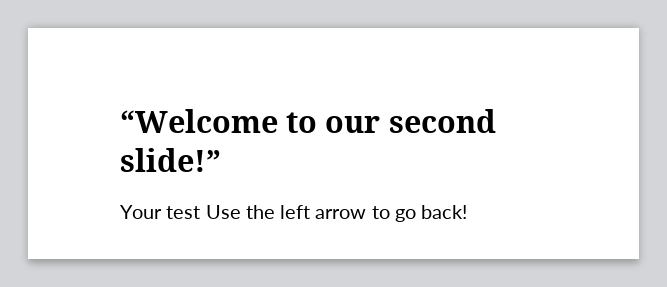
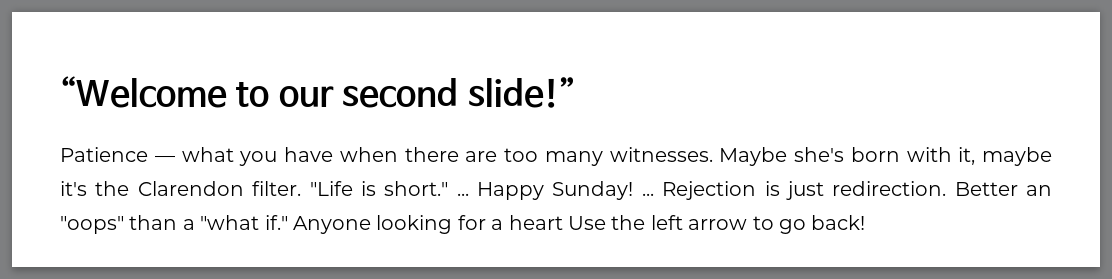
- Your test Use the left arrow to go back!
+ Patience — what you have when there are too many witnesses. Maybe she's born with it, maybe it's the Clarendon filter. "Life is short." ... Happy Sunday! ... Rejection is just redirection. Better an "oops" than a "what if." Anyone looking for a heart Use the left arrow to go back!

